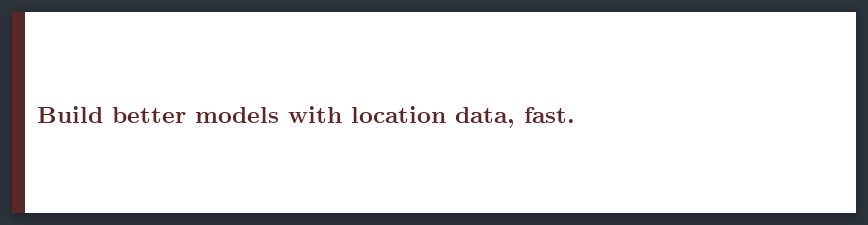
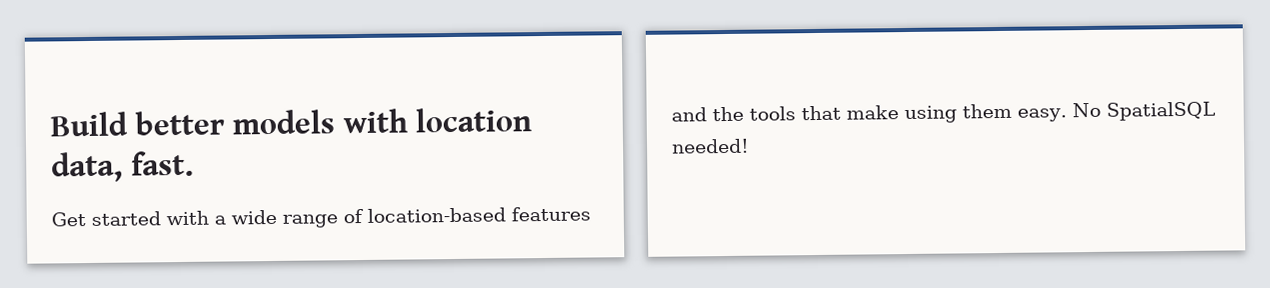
+ Get started with a wide range of location-based features and the tools that make using them easy. No SpatialSQL needed!

